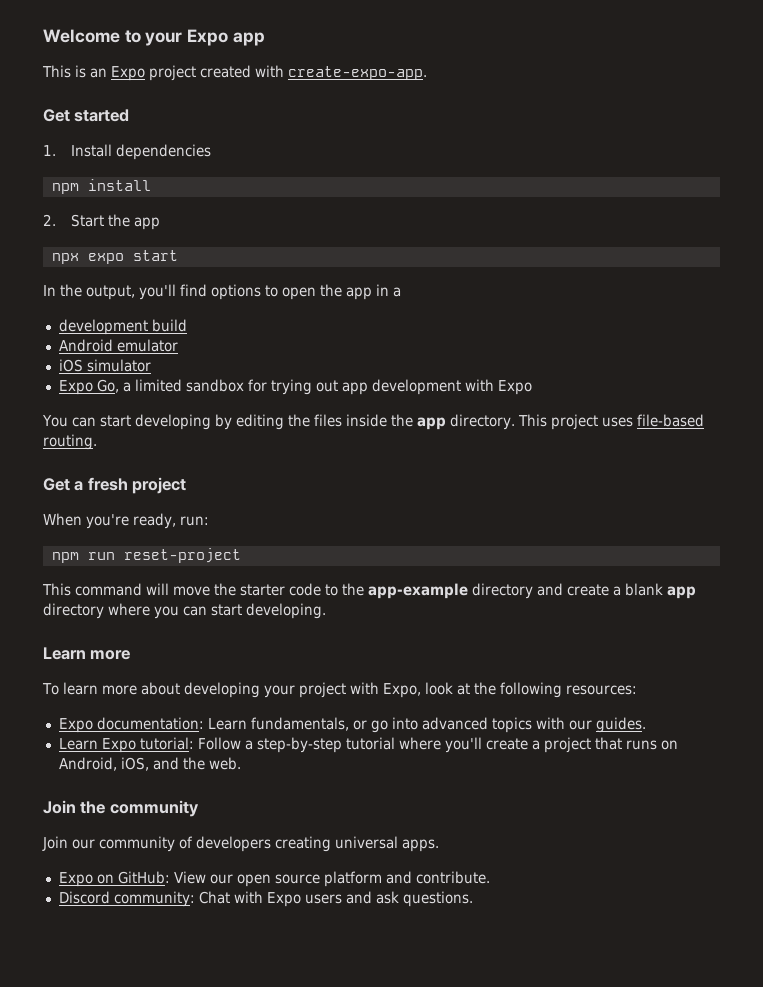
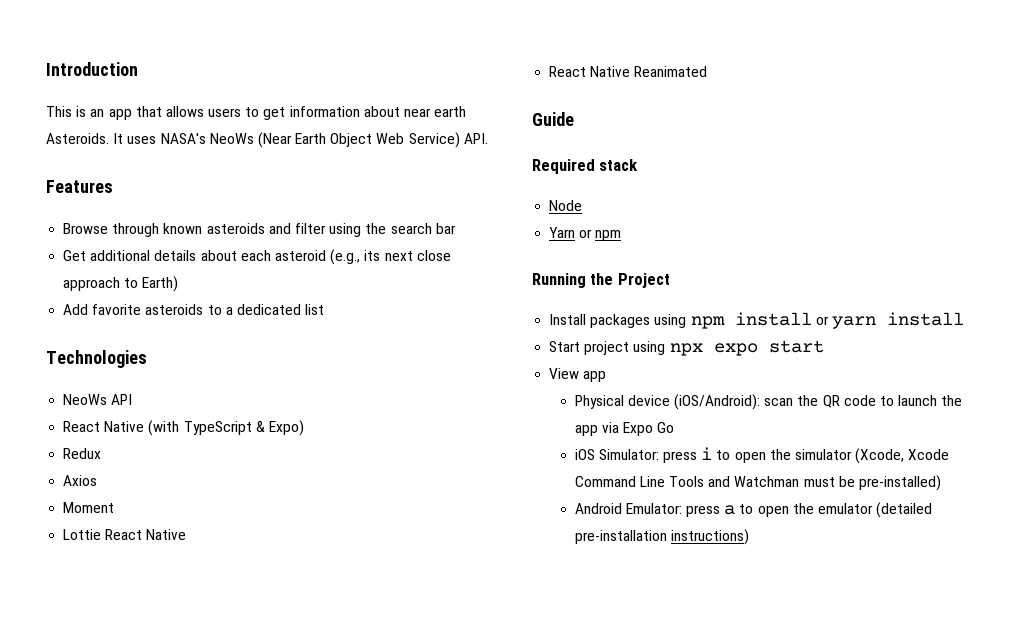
- Welcome to your Expo app
- This is an Expo project created with create-expo-app.
- Get started
- 1. Install dependencies
- npm install
- 2. Start the app
- npx expo start
- In the output, you'll find options to open the app in a
- development build
- Android emulator
- iOS simulator
- Expo Go, a limited sandbox for trying out app development with Expo
- You can start developing by editing the files inside the app directory. This project uses file-based routing.
- Get a fresh project
- When you're ready, run:
- npm run reset-project
- This command will move the starter code to the app-example directory and create a blank app directory where you can start developing.
- Learn more
- To learn more about developing your project with Expo, look at the following resources:
- Expo documentation: Learn fundamentals, or go into advanced topics with our guides.
- Learn Expo tutorial: Follow a step-by-step tutorial where you'll create a project that runs on Android, iOS, and the web.
- Join the community
- Join our community of developers creating universal apps.
- Expo on GitHub: View our open source platform and contribute.
- Discord community: Chat with Expo users and ask questions.
+ Introduction
+ This is an app that allows users to get information about near earth Asteroids. It uses NASA's NeoWs (Near Earth Object Web Service) API.
+ Features
+ Browse through known asteroids and filter using the search bar
+ Get additional details about each asteroid (e.g., its next close approach to Earth)
+ Add favorite asteroids to a dedicated list
+ Technologies
+ NeoWs API
+ React Native (with TypeScript & Expo)
+ Redux
+ Axios
+ Moment
+ Lottie React Native
+ React Native Reanimated
+ Guide
+ Required stack
+ Node
+ Yarn or npm
+ Running the Project
+ Install packages using npm install or yarn install
+ Start project using npx expo start
+ View app
+ Physical device (iOS/Android): scan the QR code to launch the app via Expo Go
+ iOS Simulator: press i to open the simulator (Xcode, Xcode Command Line Tools and Watchman must be pre-installed)
+ Android Emulator: press a to open the emulator (detailed pre-installation instructions)

